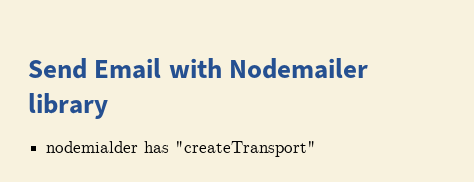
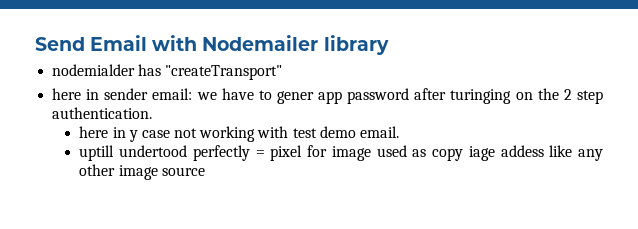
+ here in sender email: we have to gener app password after turinging on the 2 step authentication.
+ here in y case not working with test demo email.
+ uptill undertood perfectly = pixel for image used as copy iage addess like any other image source

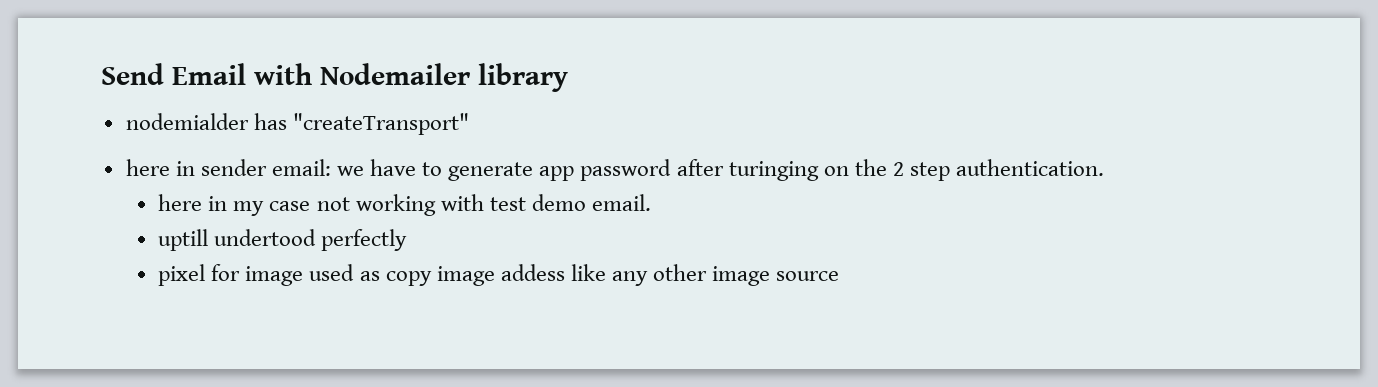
- here in sender email: we have to gener app password after turinging on the 2 step authentication.
+ here in sender email: we have to generate app password after turinging on the 2 step authentication.
- here in y case not working with test demo email.
+ here in my case not working with test demo email.
- uptill undertood perfectly = pixel for image used as copy iage addess like any other image source
+ uptill undertood perfectly
+ pixel for image used as copy image addess like any other image source

